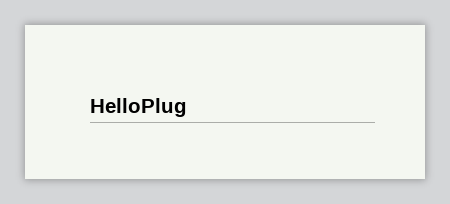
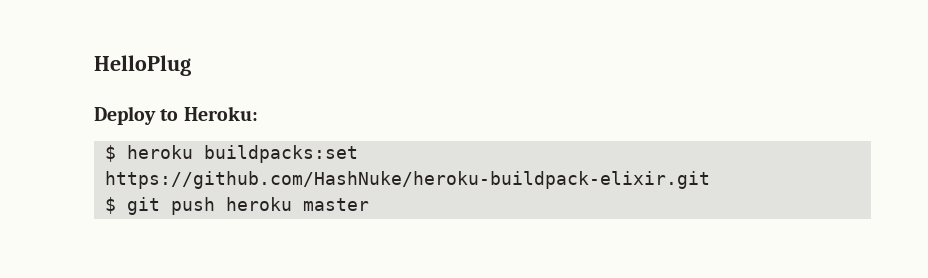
+ Deploy to Heroku:
+ $ heroku buildpacks:set https://github.com/HashNuke/heroku-buildpack-elixir.git
+ $ git push heroku master

